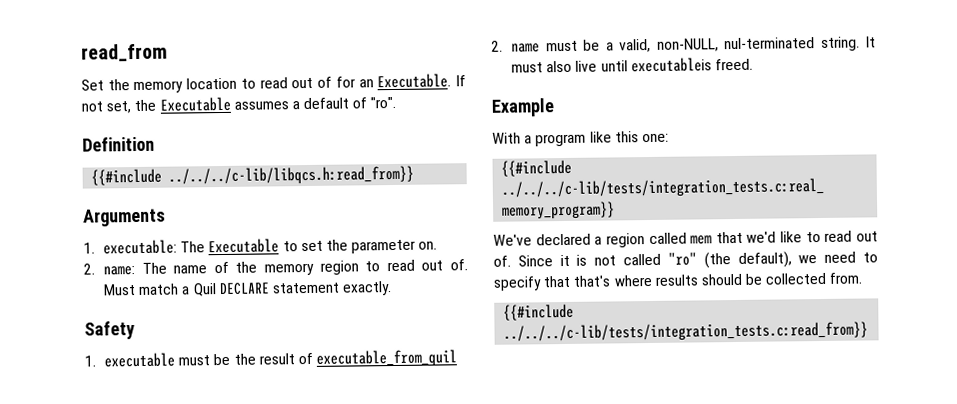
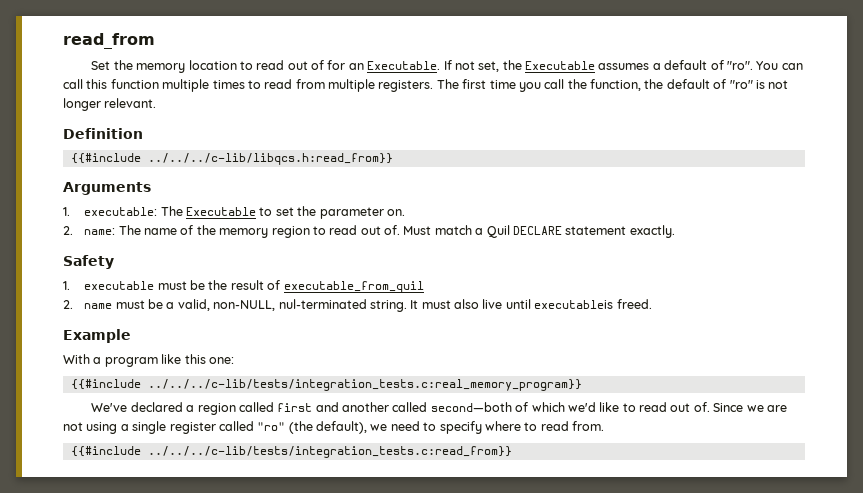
+ You can call this function multiple times to read from multiple registers. The first time you call the function, the default of "ro" is not longer relevant.
- We've declared a region called mem that we'd like to read out of.
+ We've declared a region called first and another called second—both of which we'd like to read out of.
- Since it is not called "ro" (the default), we need to specify that that's where results should be collected from.
+ Since we are not using a single register called "ro" (the default), we need to specify where to read from.

